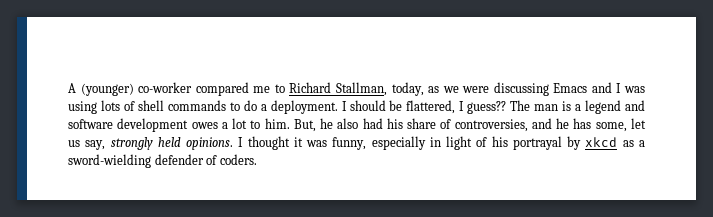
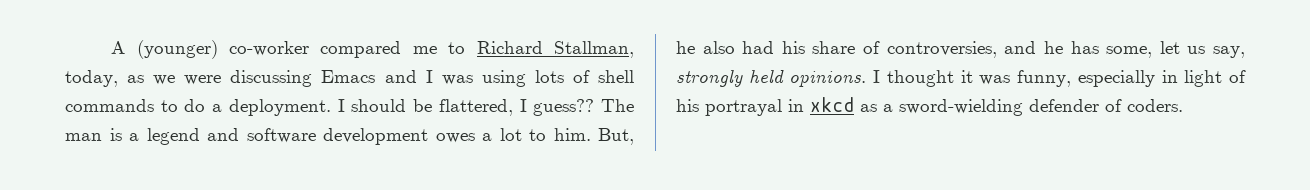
- I thought it was funny, especially in light of his portrayal by xkcd as a sword-wielding defender of coders.
+ I thought it was funny, especially in light of his portrayal in xkcd as a sword-wielding defender of coders.

